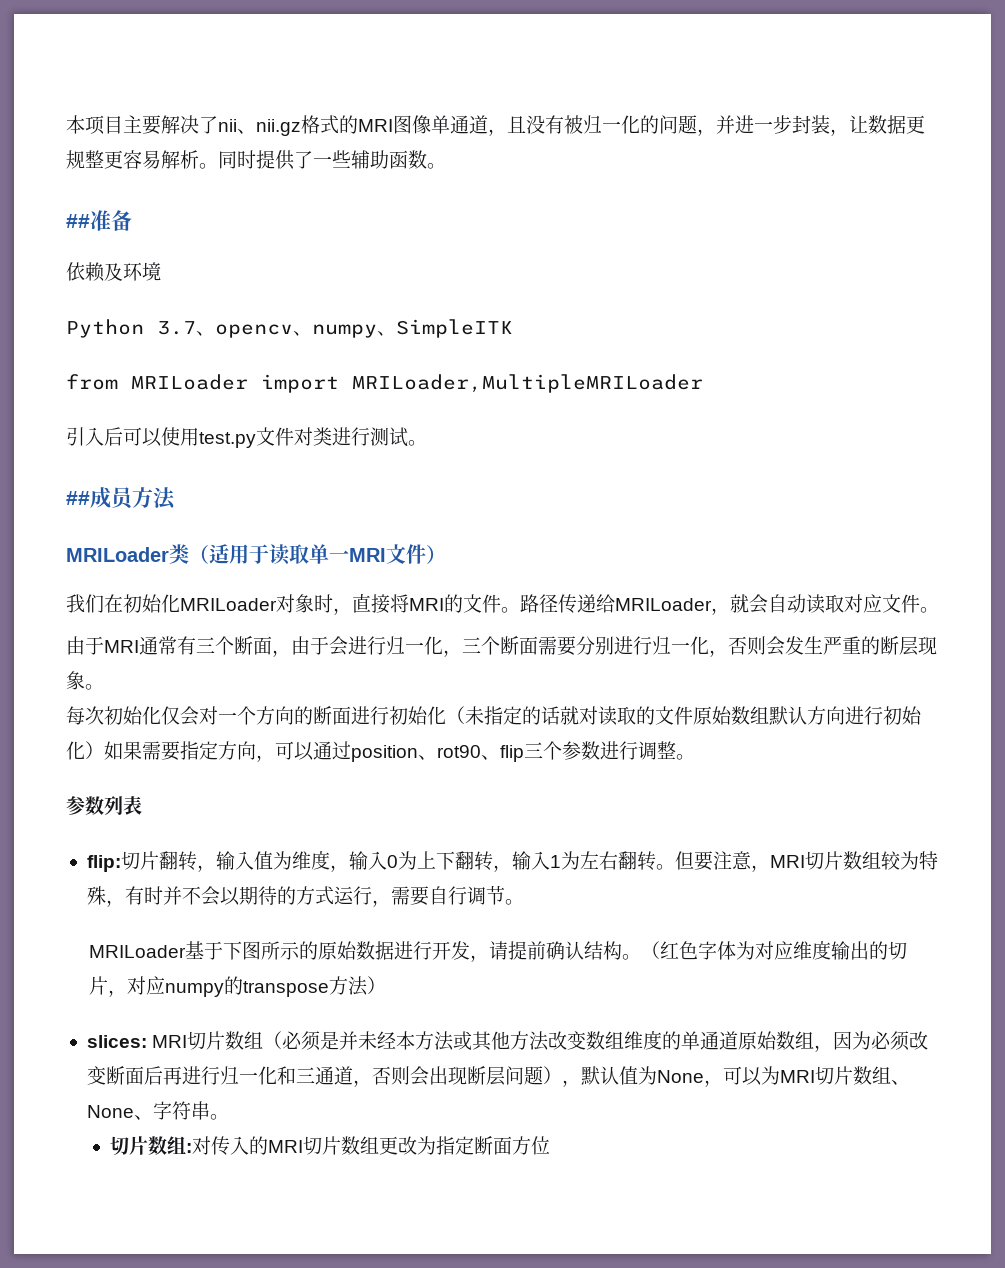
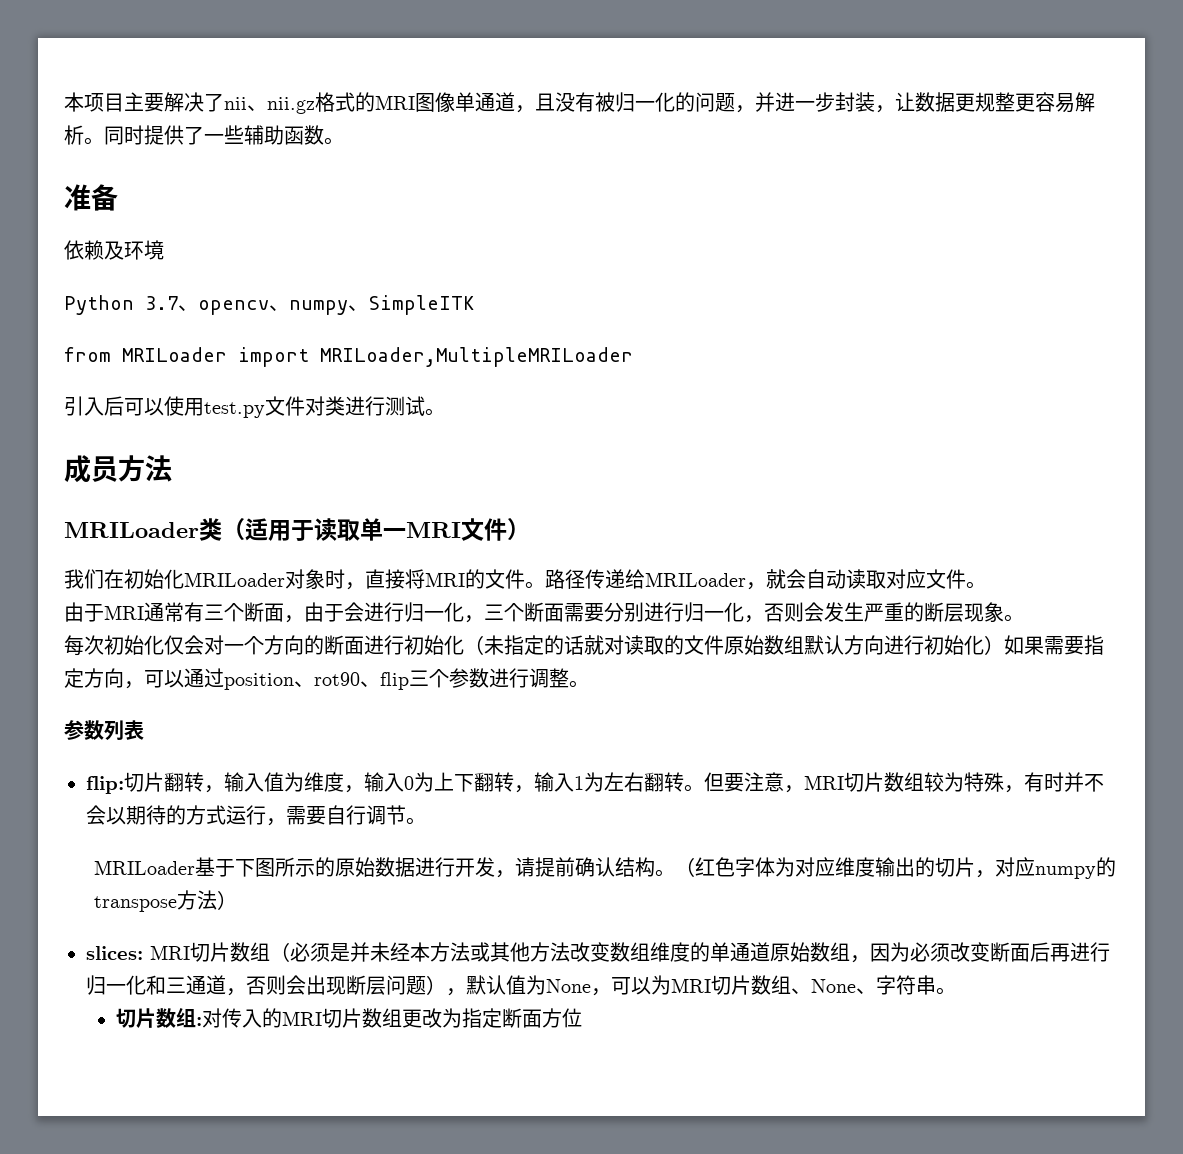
- ##准备
+ 准备
- ##成员方法
+ 成员方法

